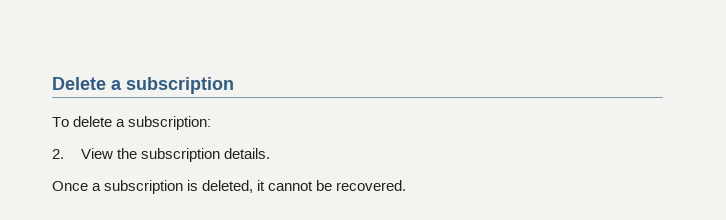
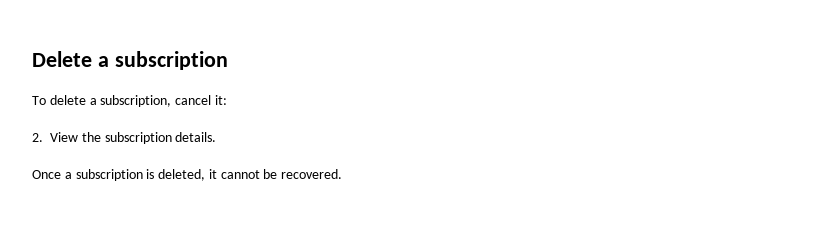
- To delete a subscription:
+ To delete a subscription, cancel it:

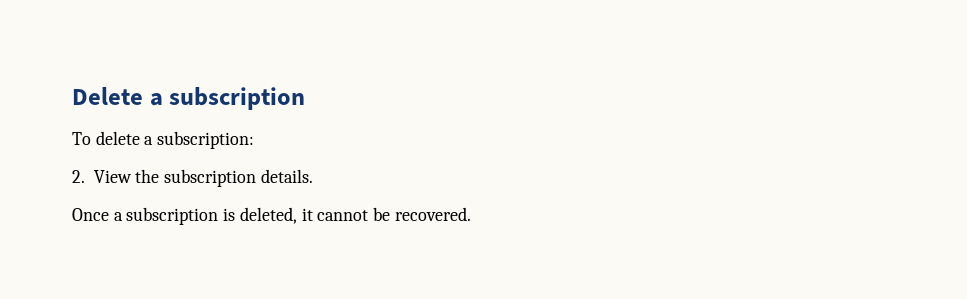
- To delete a subscription, cancel it:
+ To delete a subscription:

